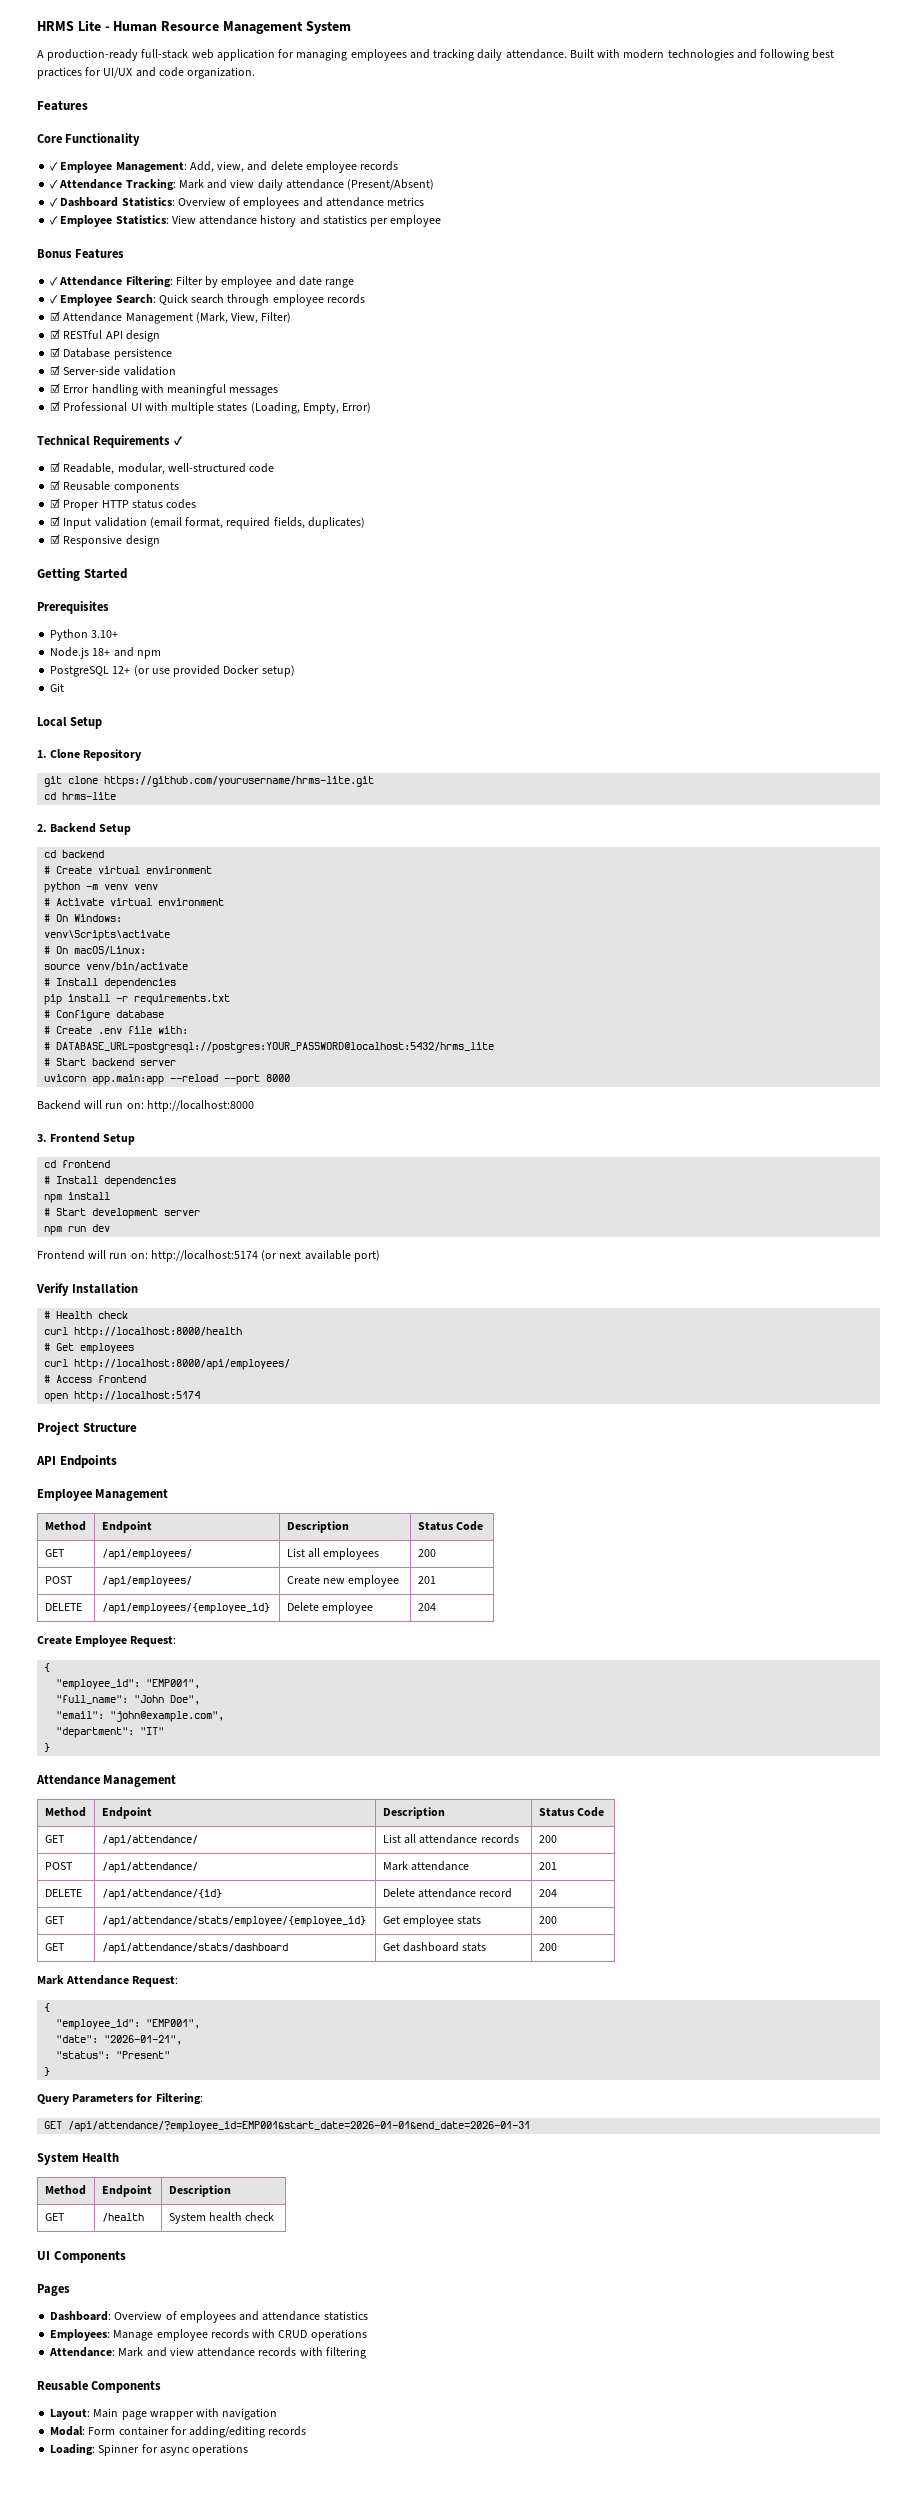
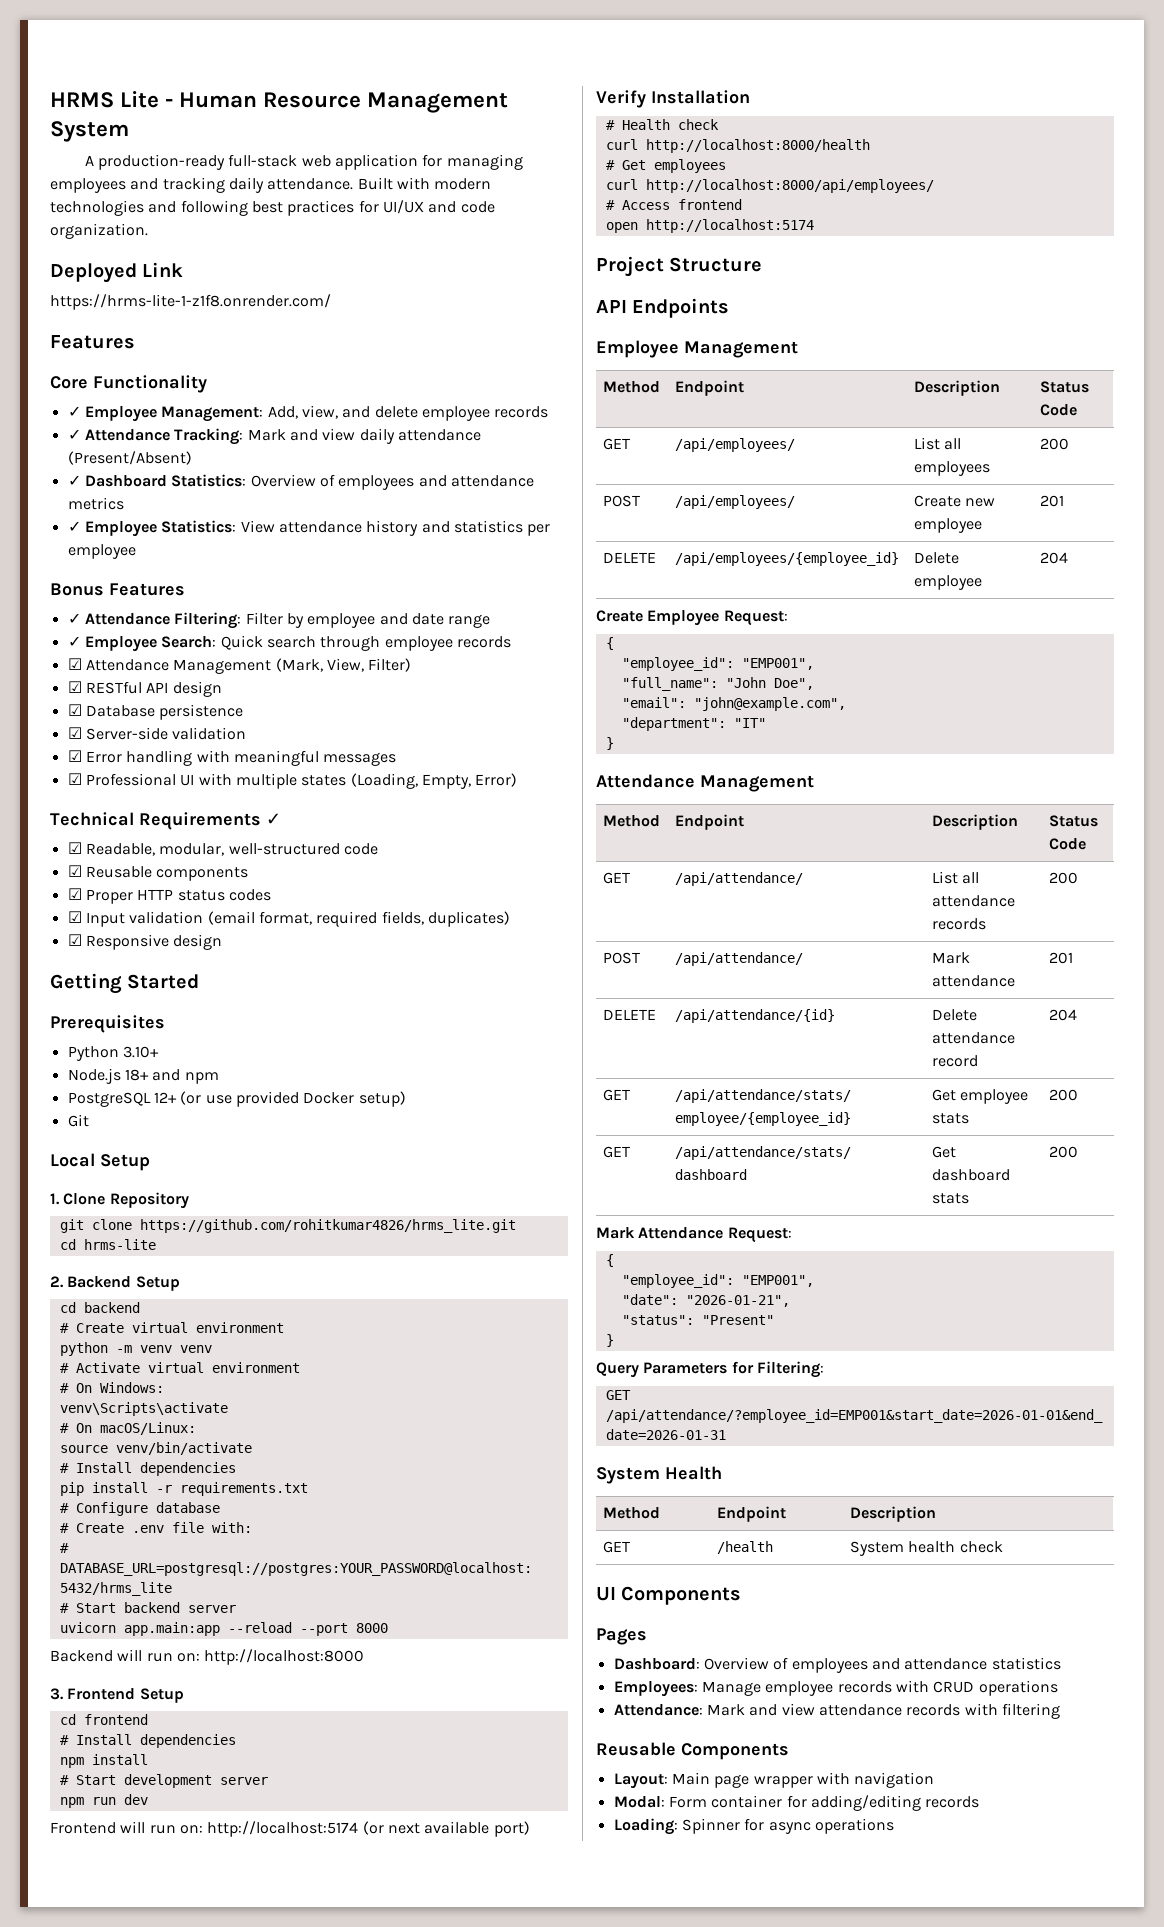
+ Deployed Link
+ https://hrms-lite-1-z1f8.onrender.com/
- git clone https://github.com/yourusername/hrms-lite.git
+ git clone https://github.com/rohitkumar4826/hrms_lite.git

